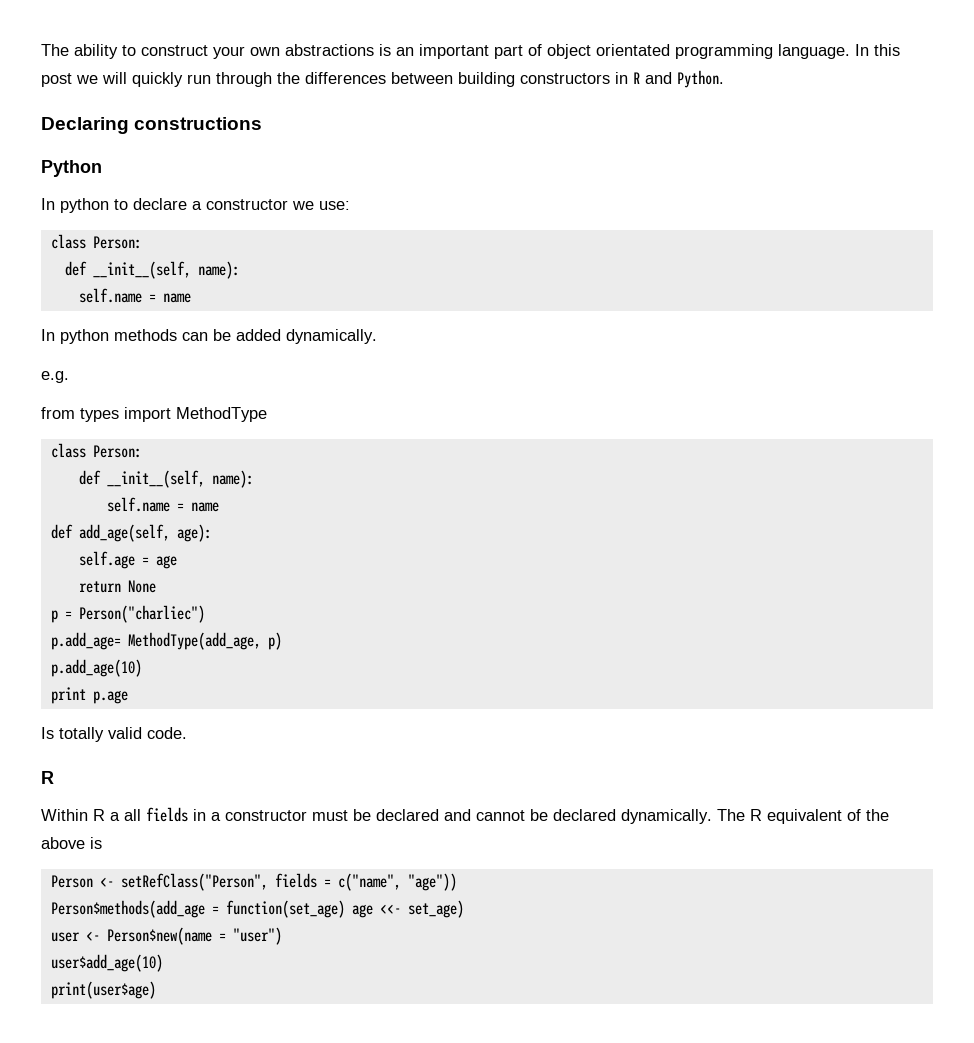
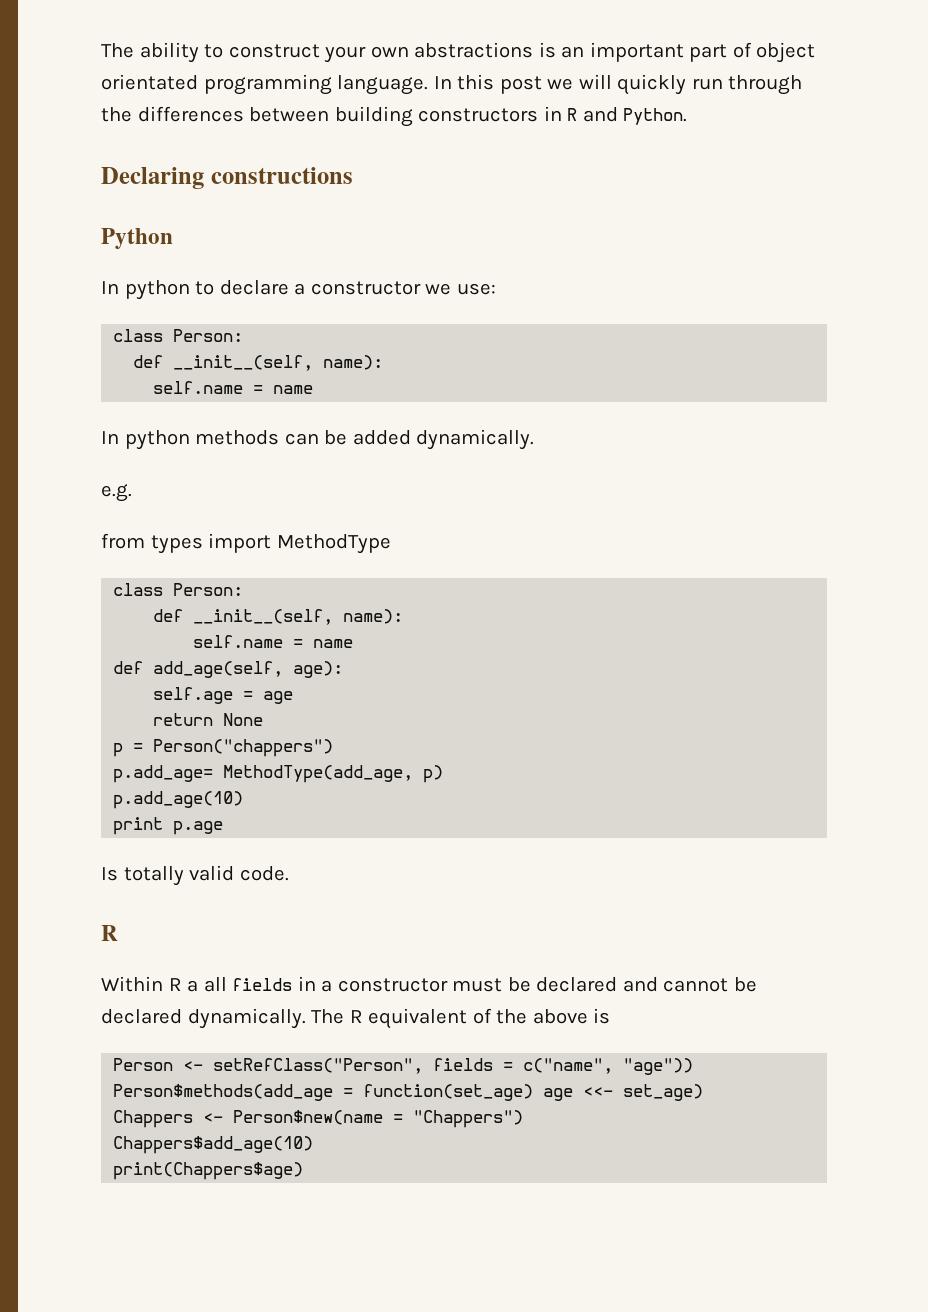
- p = Person("charliec")
+ p = Person("chappers")
- user <- Person$new(name = "user")
- user$add_age(10)
- print(user$age)
+ Chappers <- Person$new(name = "Chappers")
+ Chappers$add_age(10)
+ print(Chappers$age)

